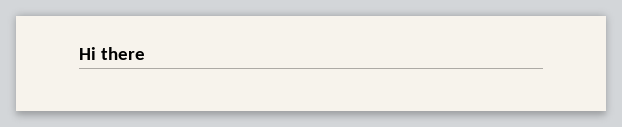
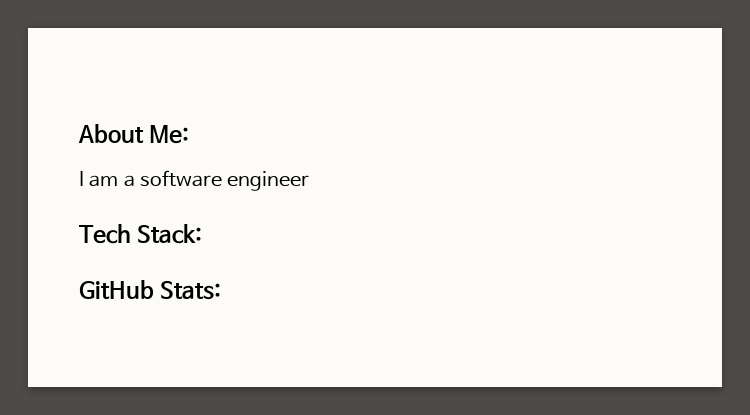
- Hi there
+ About Me:
+ I am a software engineer
+ Tech Stack:
+ GitHub Stats:

